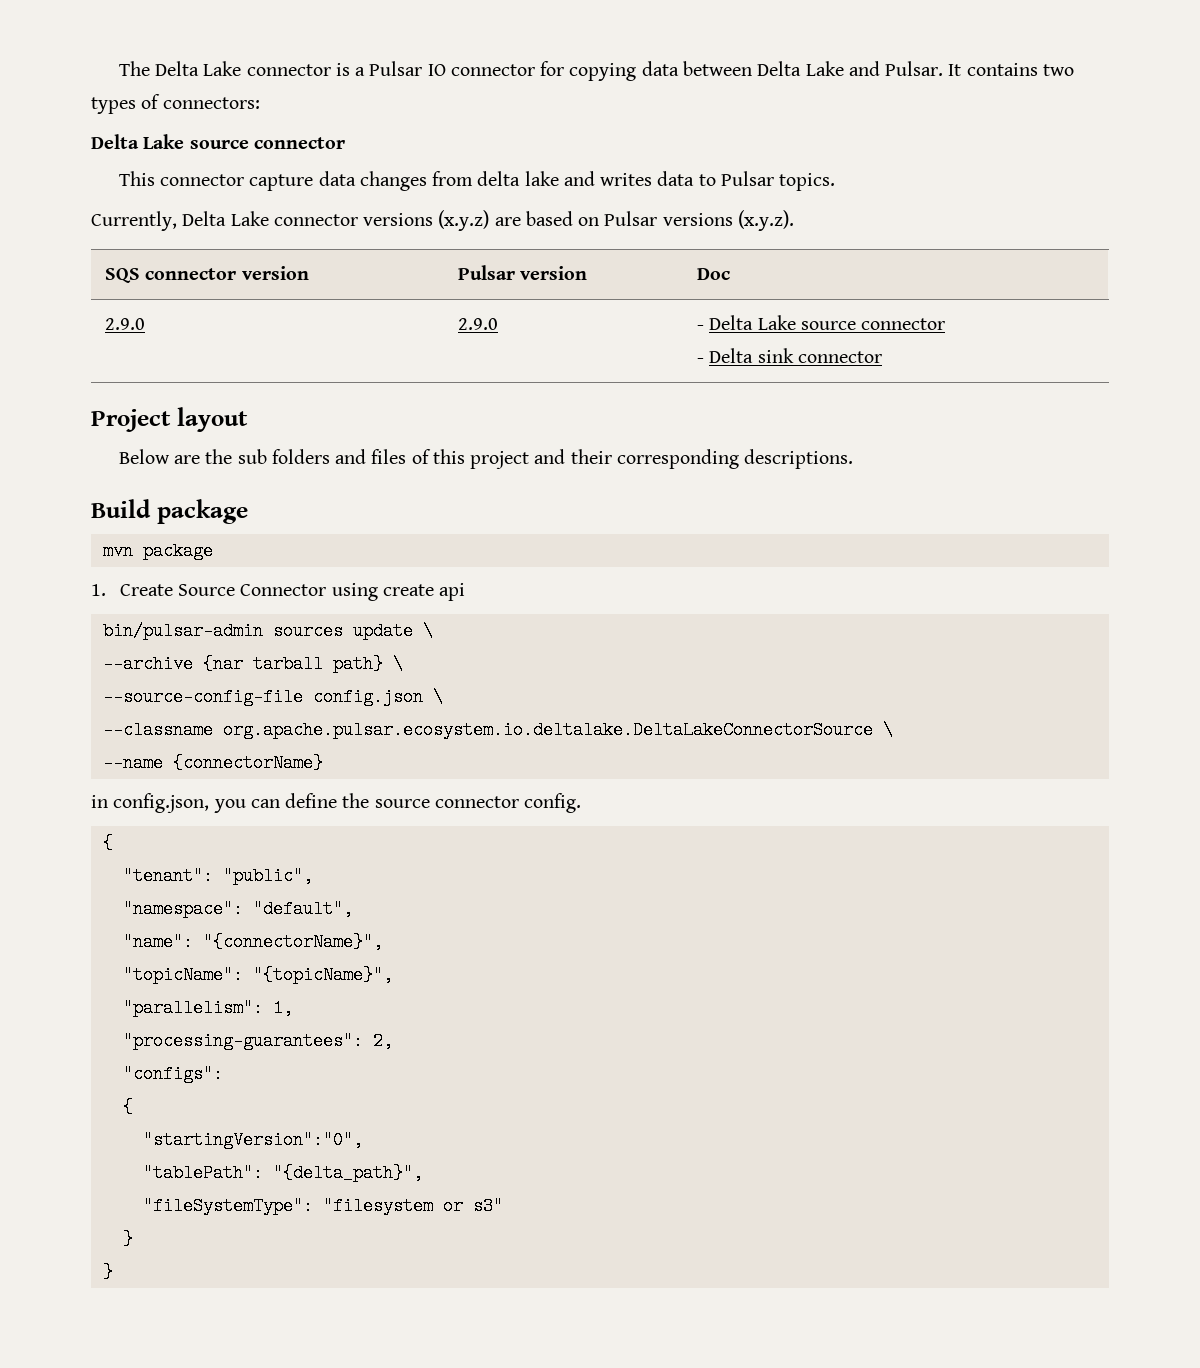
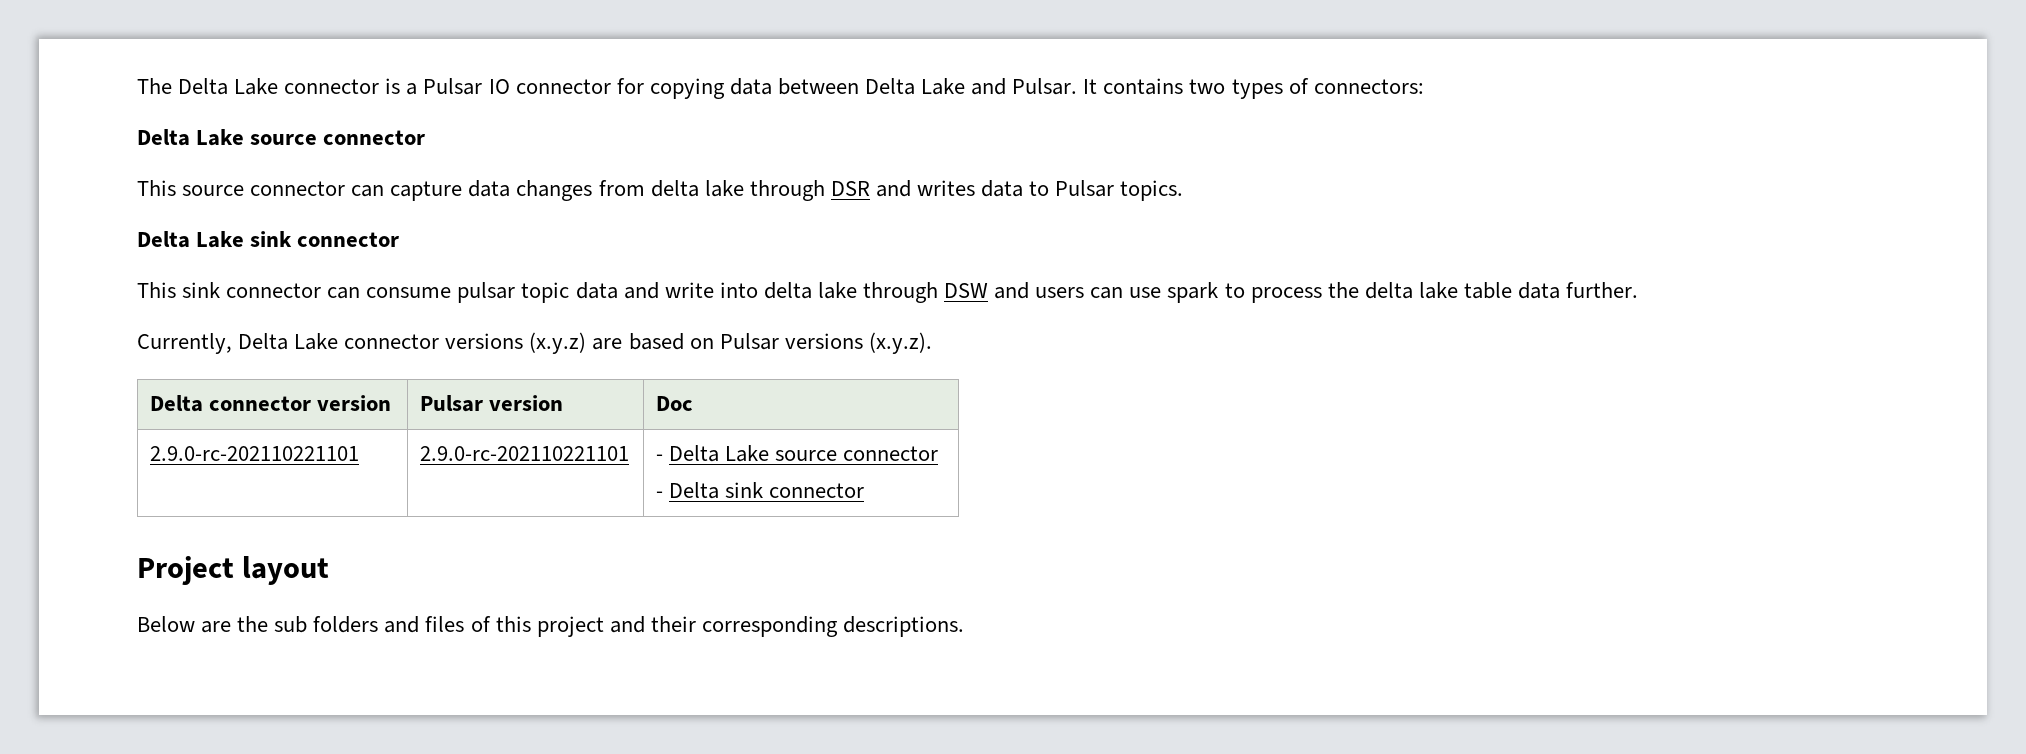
- This connector capture data changes from delta lake and writes data to Pulsar topics.
+ This source connector can capture data changes from delta lake through DSR and writes data to Pulsar topics.
+ Delta Lake sink connector
+ This sink connector can consume pulsar topic data and write into delta lake through DSW and users can use spark to process the delta lake table data further.
- SQS connector version | Pulsar version | Doc
+ Delta connector version | Pulsar version | Doc
- 2.9.0 | 2.9.0 | - Delta Lake source connector
+ 2.9.0-rc-202110221101 | 2.9.0-rc-202110221101 | - Delta Lake source connector
- Build package
- mvn package
- 1. Create Source Connector using create api
- bin/pulsar-admin sources update \
- --archive {nar tarball path} \
- --source-config-file config.json \
- --classname org.apache.pulsar.ecosystem.io.deltalake.DeltaLakeConnectorSource \
- --name {connectorName}
- in config.json, you can define the source connector config.
- {
- "tenant": "public",
- "namespace": "default",
- "name": "{connectorName}",
- "topicName": "{topicName}",
- "parallelism": 1,
- "processing-guarantees": 2,
- "configs":
- {
- "startingVersion":"0",
- "tablePath": "{delta_path}",
- "fileSystemType": "filesystem or s3"
- }
- }

